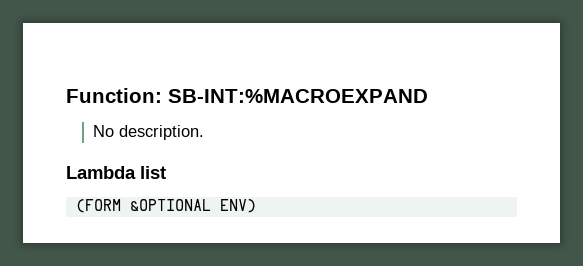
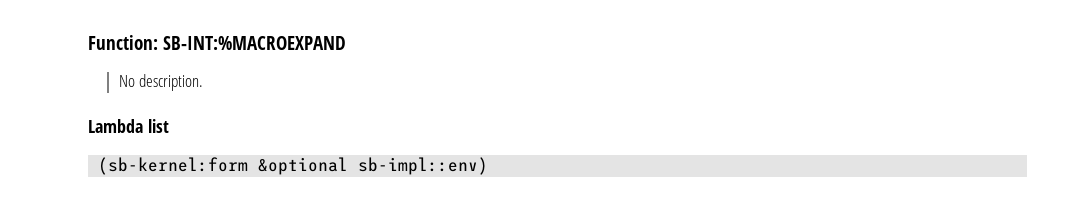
- (FORM &OPTIONAL ENV)
+ (sb-kernel:form &optional sb-impl::env)

